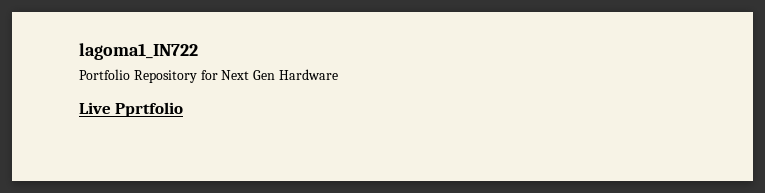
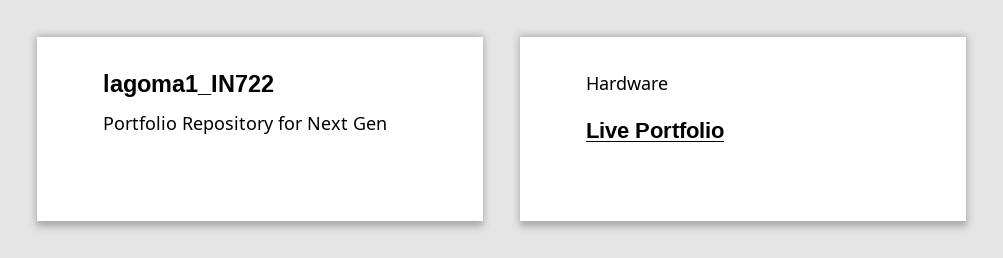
- Live Pprtfolio
+ Live Portfolio

